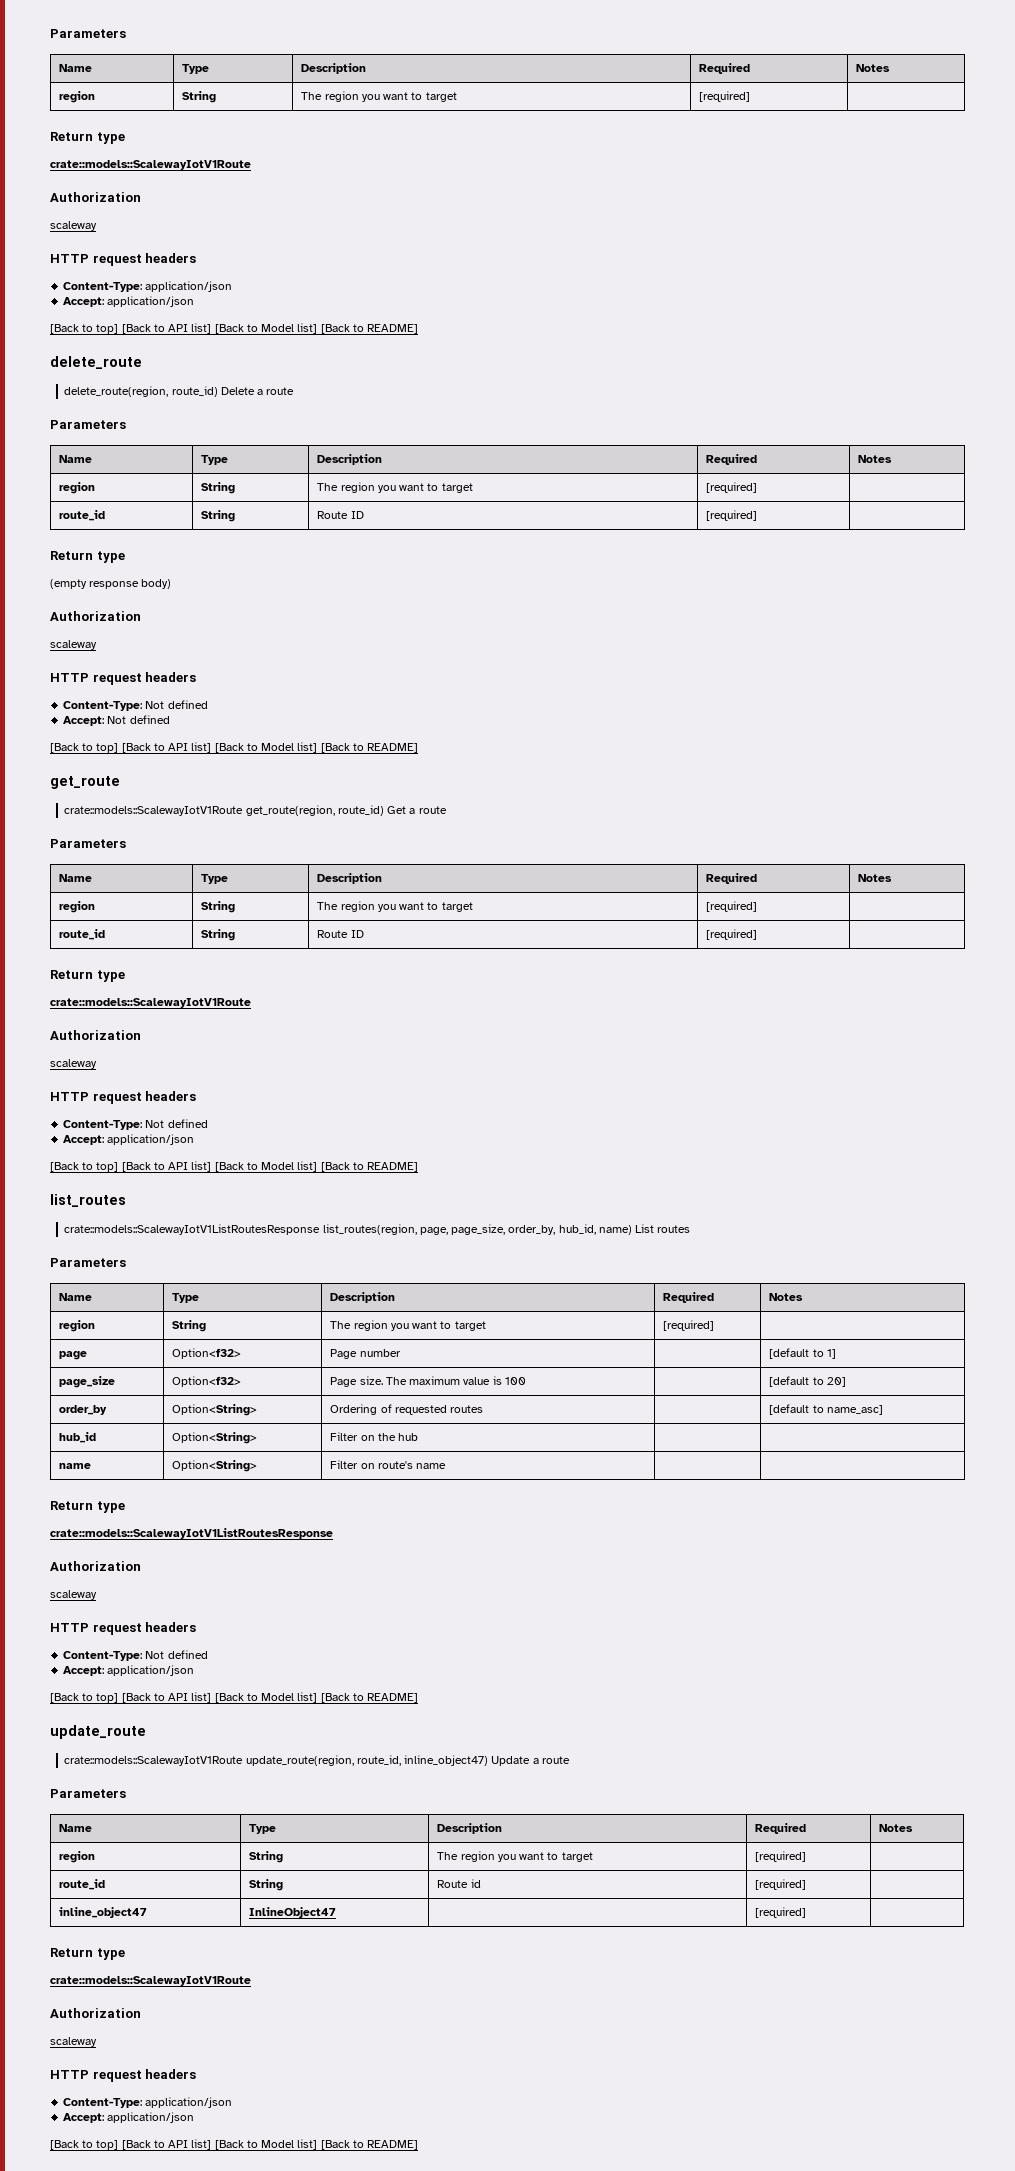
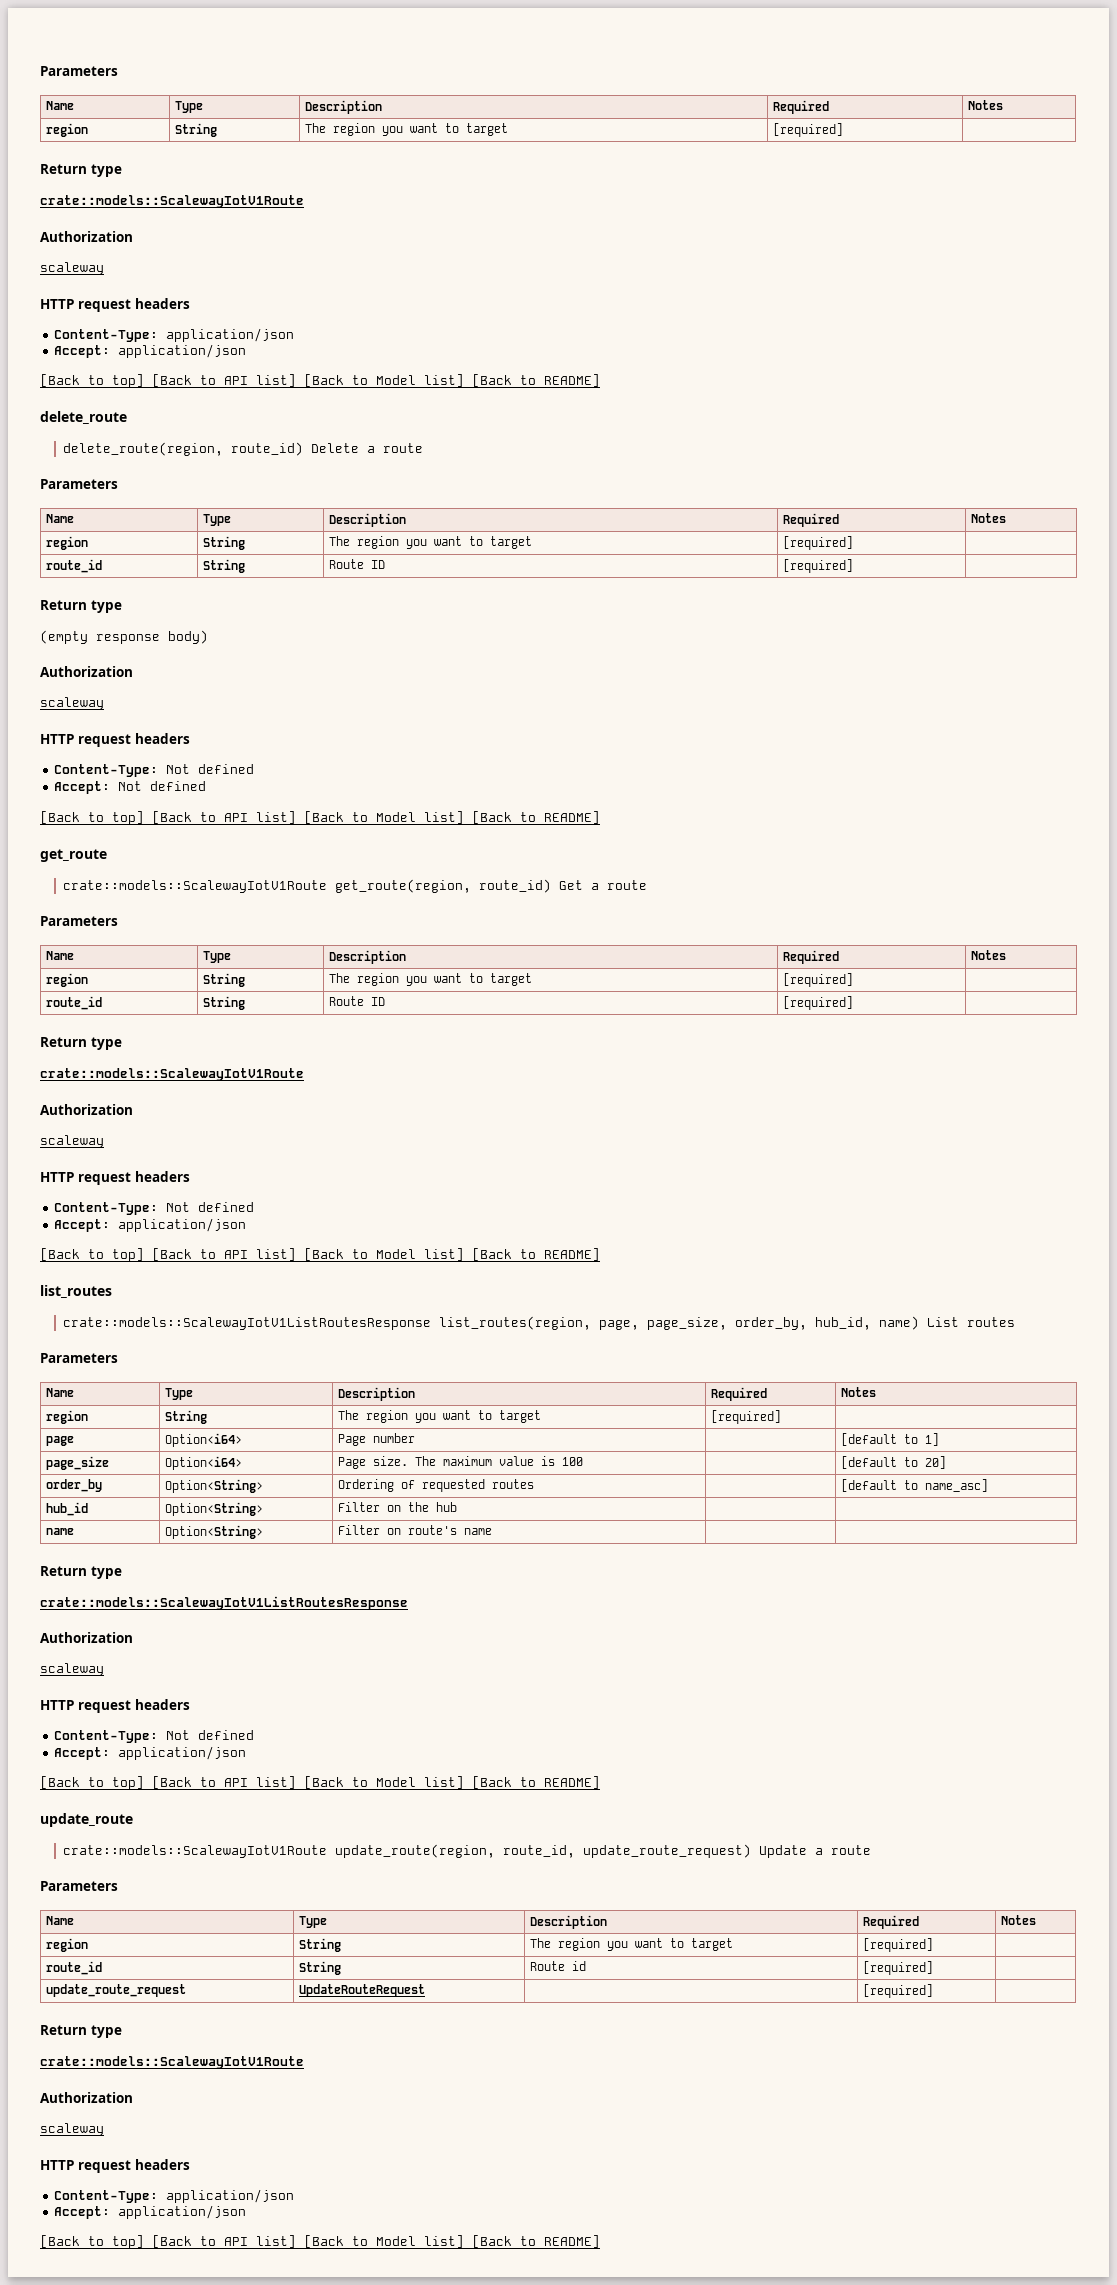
- page | Option<f32> | Page number | | [default to 1]
+ page | Option<i64> | Page number | | [default to 1]
- page_size | Option<f32> | Page size. The maximum value is 100 | | [default to 20]
+ page_size | Option<i64> | Page size. The maximum value is 100 | | [default to 20]
- crate::models::ScalewayIotV1Route update_route(region, route_id, inline_object47) Update a route
+ crate::models::ScalewayIotV1Route update_route(region, route_id, update_route_request) Update a route
- inline_object47 | InlineObject47 | | [required] |
+ update_route_request | UpdateRouteRequest | | [required] |

